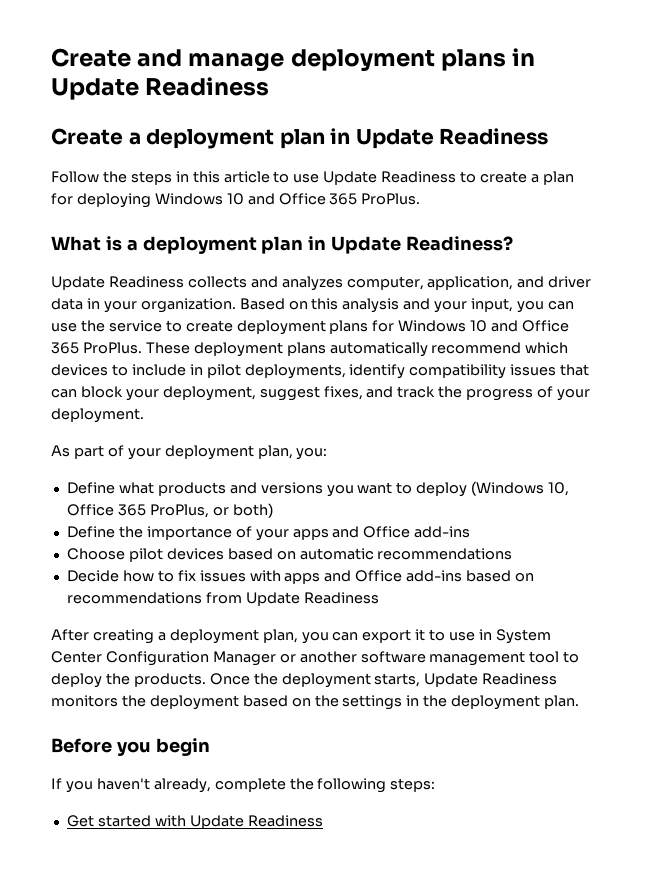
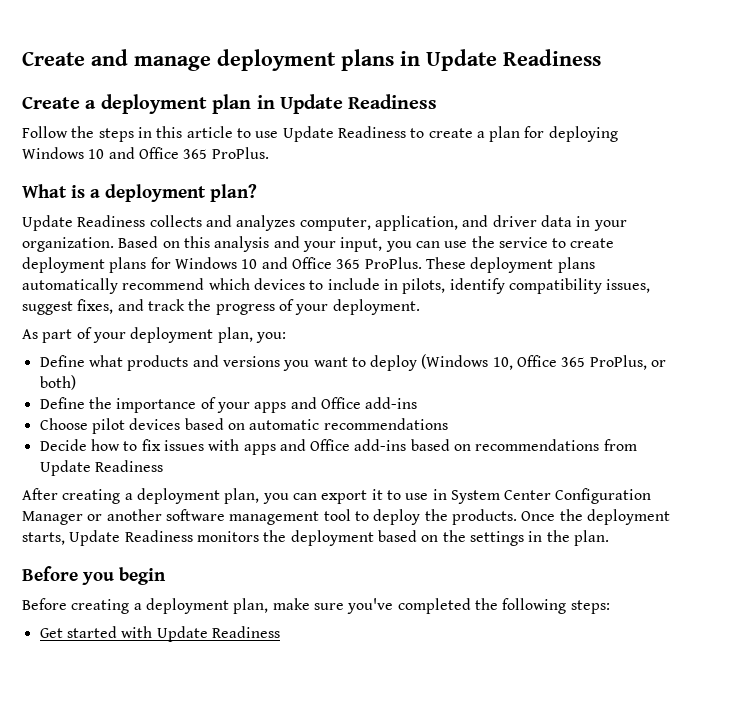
- What is a deployment plan in Update Readiness?
+ What is a deployment plan?
- These deployment plans automatically recommend which devices to include in pilot deployments, identify compatibility issues that can block your deployment, suggest fixes, and track the progress of your deployment.
+ These deployment plans automatically recommend which devices to include in pilots, identify compatibility issues, suggest fixes, and track the progress of your deployment.
- Once the deployment starts, Update Readiness monitors the deployment based on the settings in the deployment plan.
+ Once the deployment starts, Update Readiness monitors the deployment based on the settings in the plan.
- If you haven't already, complete the following steps:
+ Before creating a deployment plan, make sure you've completed the following steps:

